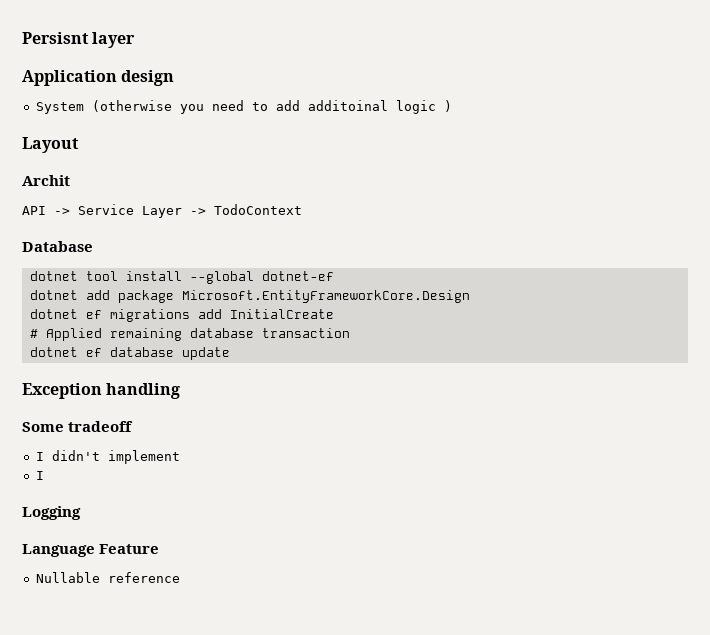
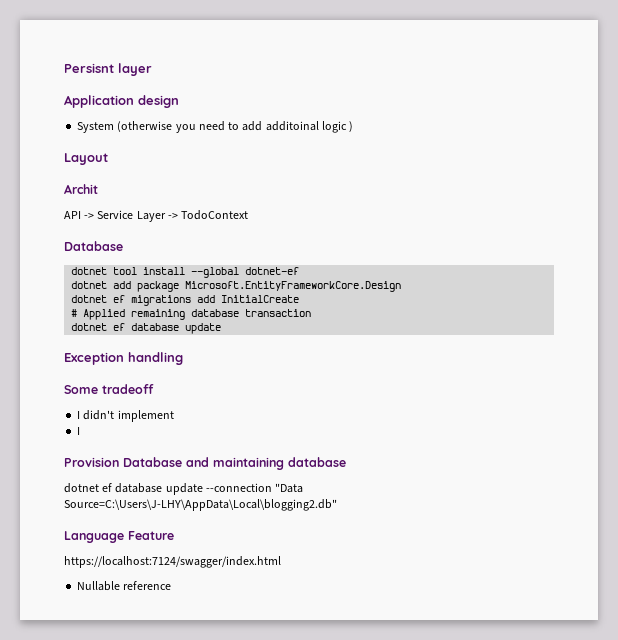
- Logging
+ Provision Database and maintaining database
+ dotnet ef database update --connection "Data Source=C:\Users\J-LHY\AppData\Local\blogging2.db"
+ https://localhost:7124/swagger/index.html

